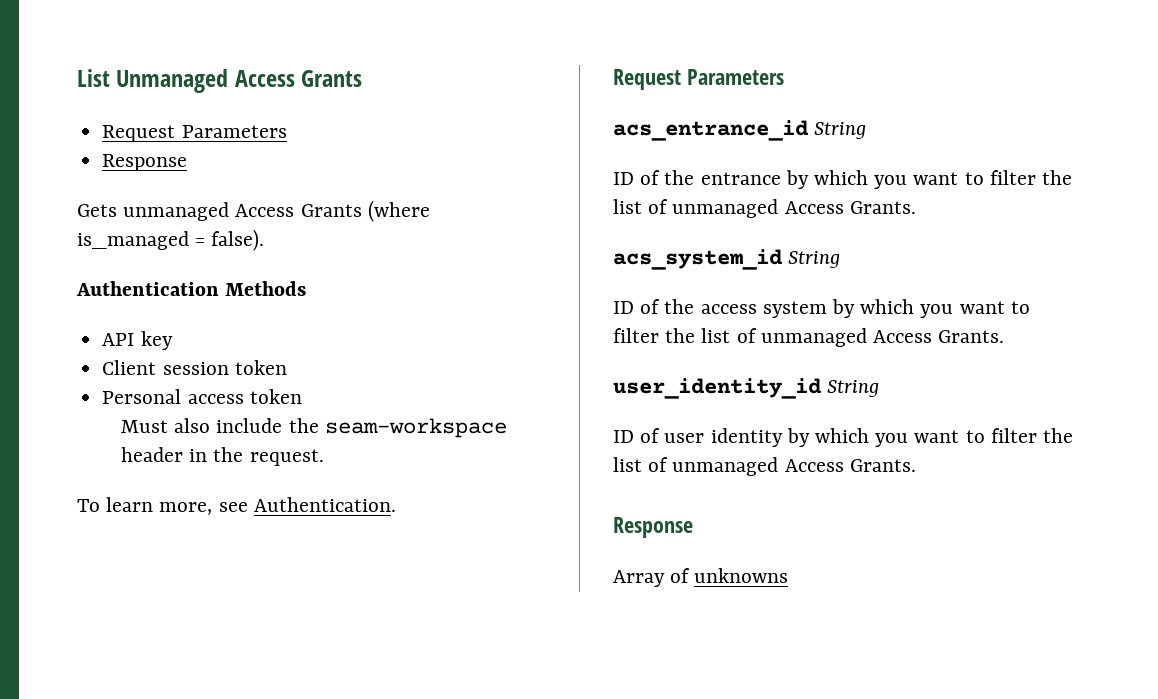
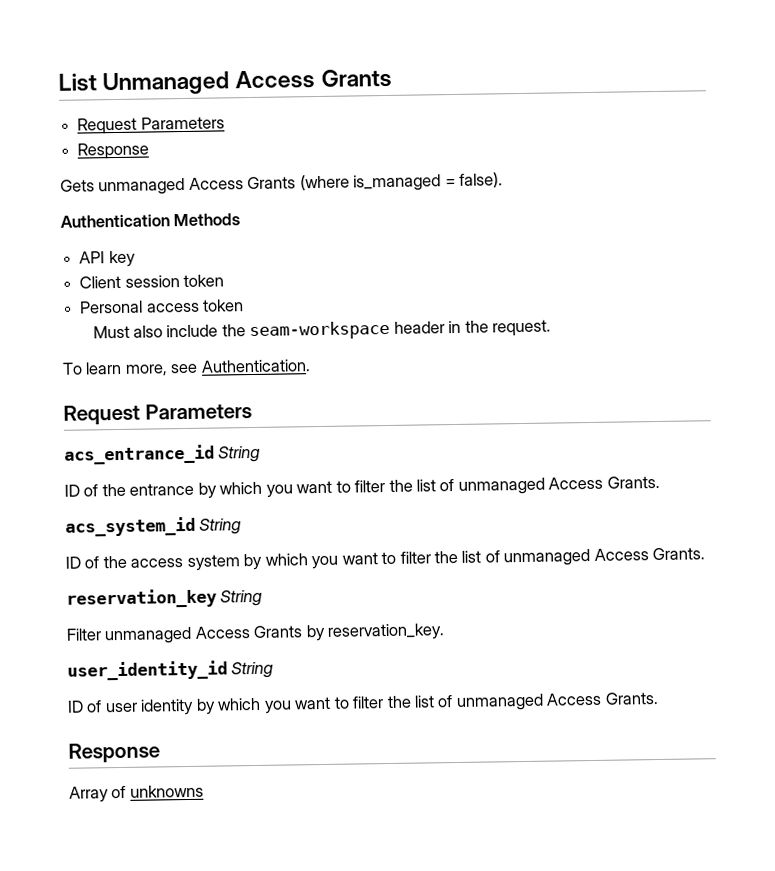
+ reservation_key String
+ Filter unmanaged Access Grants by reservation_key.

